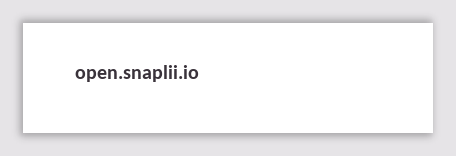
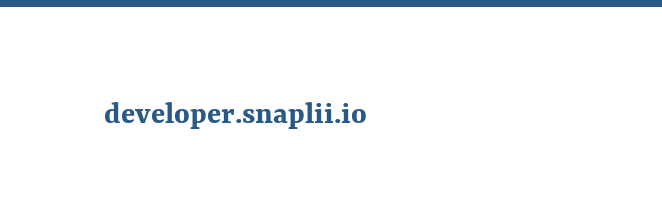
- open.snaplii.io
+ developer.snaplii.io

